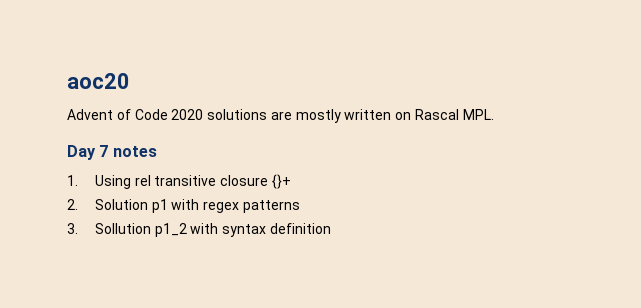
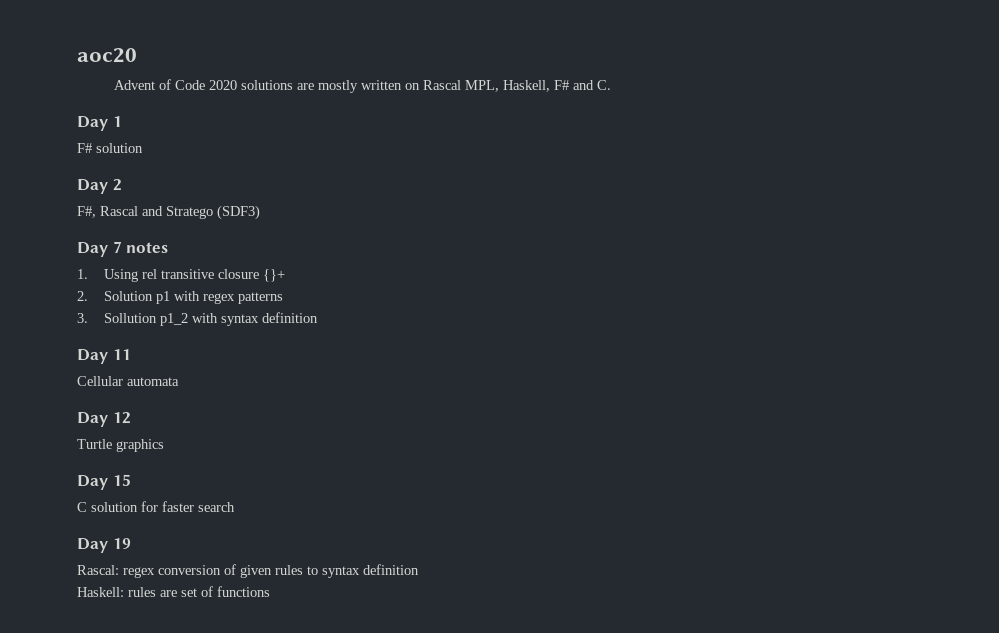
- Advent of Code 2020 solutions are mostly written on Rascal MPL.
+ Advent of Code 2020 solutions are mostly written on Rascal MPL, Haskell, F# and C.
+ Day 1
+ F# solution
+ Day 2
+ F#, Rascal and Stratego (SDF3)
+ Day 11
+ Cellular automata
+ Day 12
+ Turtle graphics
+ Day 15
+ C solution for faster search
+ Day 19
+ Rascal: regex conversion of given rules to syntax definition
+ Haskell: rules are set of functions

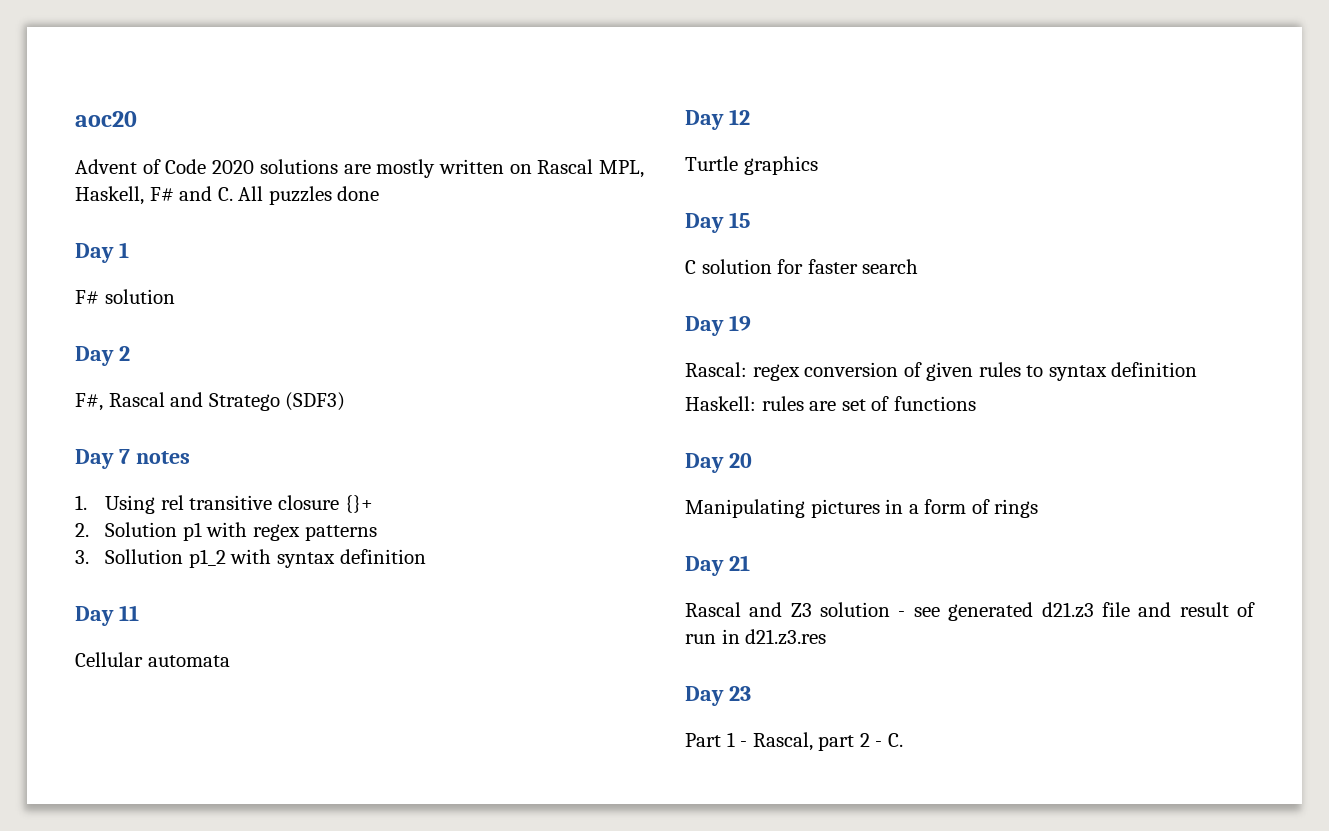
- Advent of Code 2020 solutions are mostly written on Rascal MPL, Haskell, F# and C.
+ Advent of Code 2020 solutions are mostly written on Rascal MPL, Haskell, F# and C. All puzzles done
+ Day 20
+ Manipulating pictures in a form of rings
+ Day 21
+ Rascal and Z3 solution - see generated d21.z3 file and result of run in d21.z3.res
+ Day 23
+ Part 1 - Rascal, part 2 - C.

